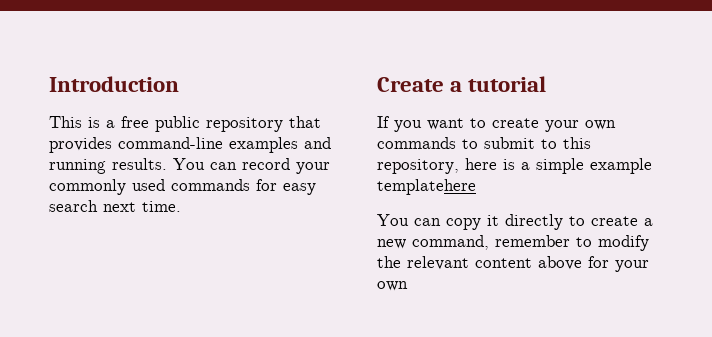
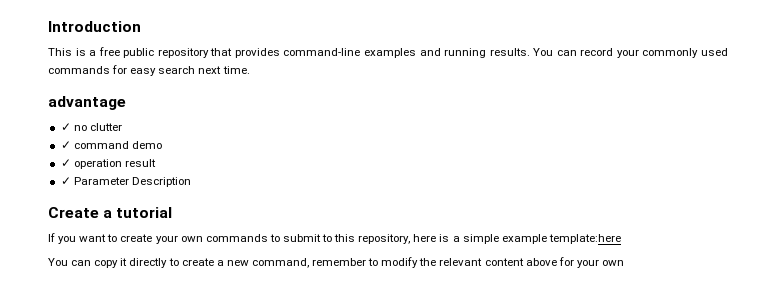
+ advantage
+ ✓ no clutter
+ ✓ command demo
+ ✓ operation result
+ ✓ Parameter Description
- If you want to create your own commands to submit to this repository, here is a simple example templatehere
+ If you want to create your own commands to submit to this repository, here is a simple example template:here

